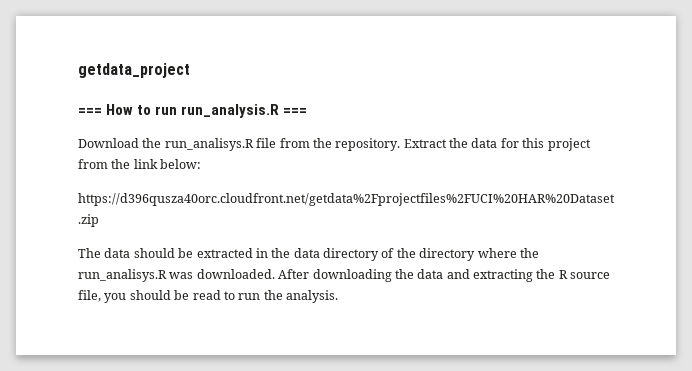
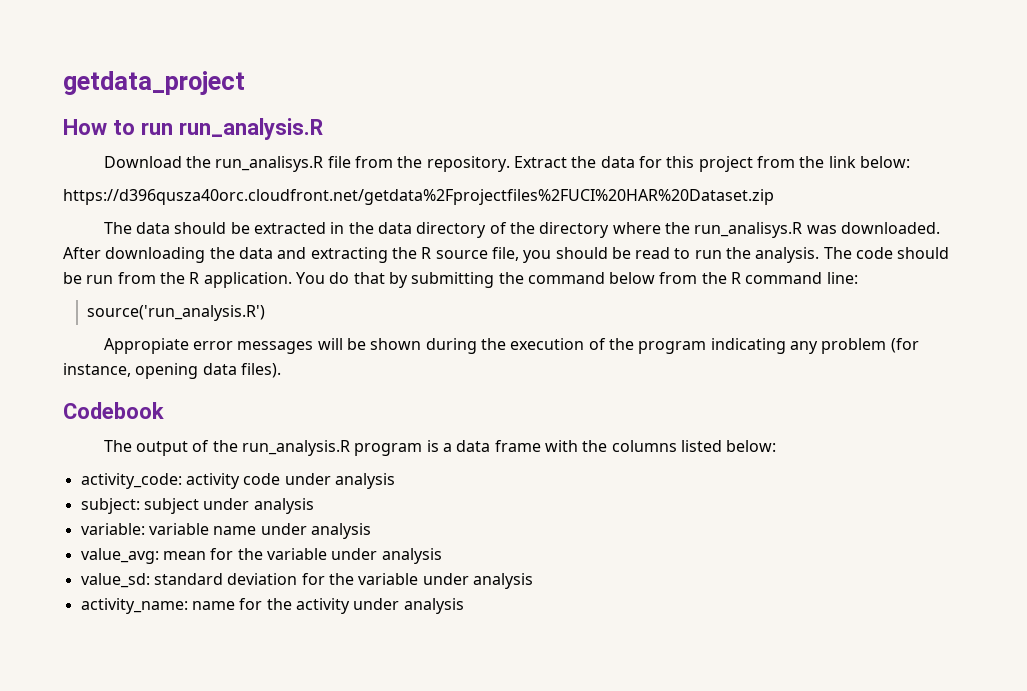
- === How to run run_analysis.R ===
+ How to run run_analysis.R
+ The code should be run from the R application. You do that by submitting the command below from the R command line:
+ source('run_analysis.R')
+ Appropiate error messages will be shown during the execution of the program indicating any problem (for instance, opening data files).
+ Codebook
+ The output of the run_analysis.R program is a data frame with the columns listed below:
+ activity_code: activity code under analysis
+ subject: subject under analysis
+ variable: variable name under analysis
+ value_avg: mean for the variable under analysis
+ value_sd: standard deviation for the variable under analysis
+ activity_name: name for the activity under analysis

